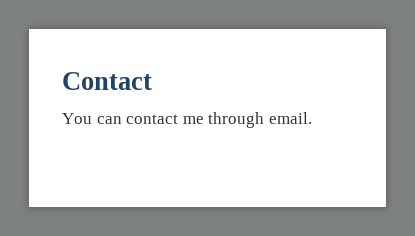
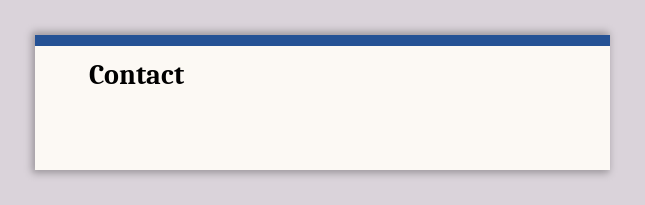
- You can contact me through email.

